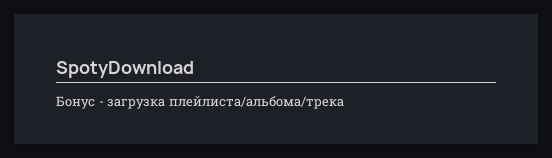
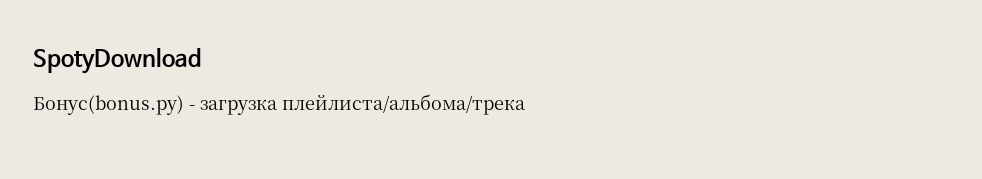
- Бонус - загрузка плейлиста/альбома/трека
+ Бонус(bonus.py) - загрузка плейлиста/альбома/трека

